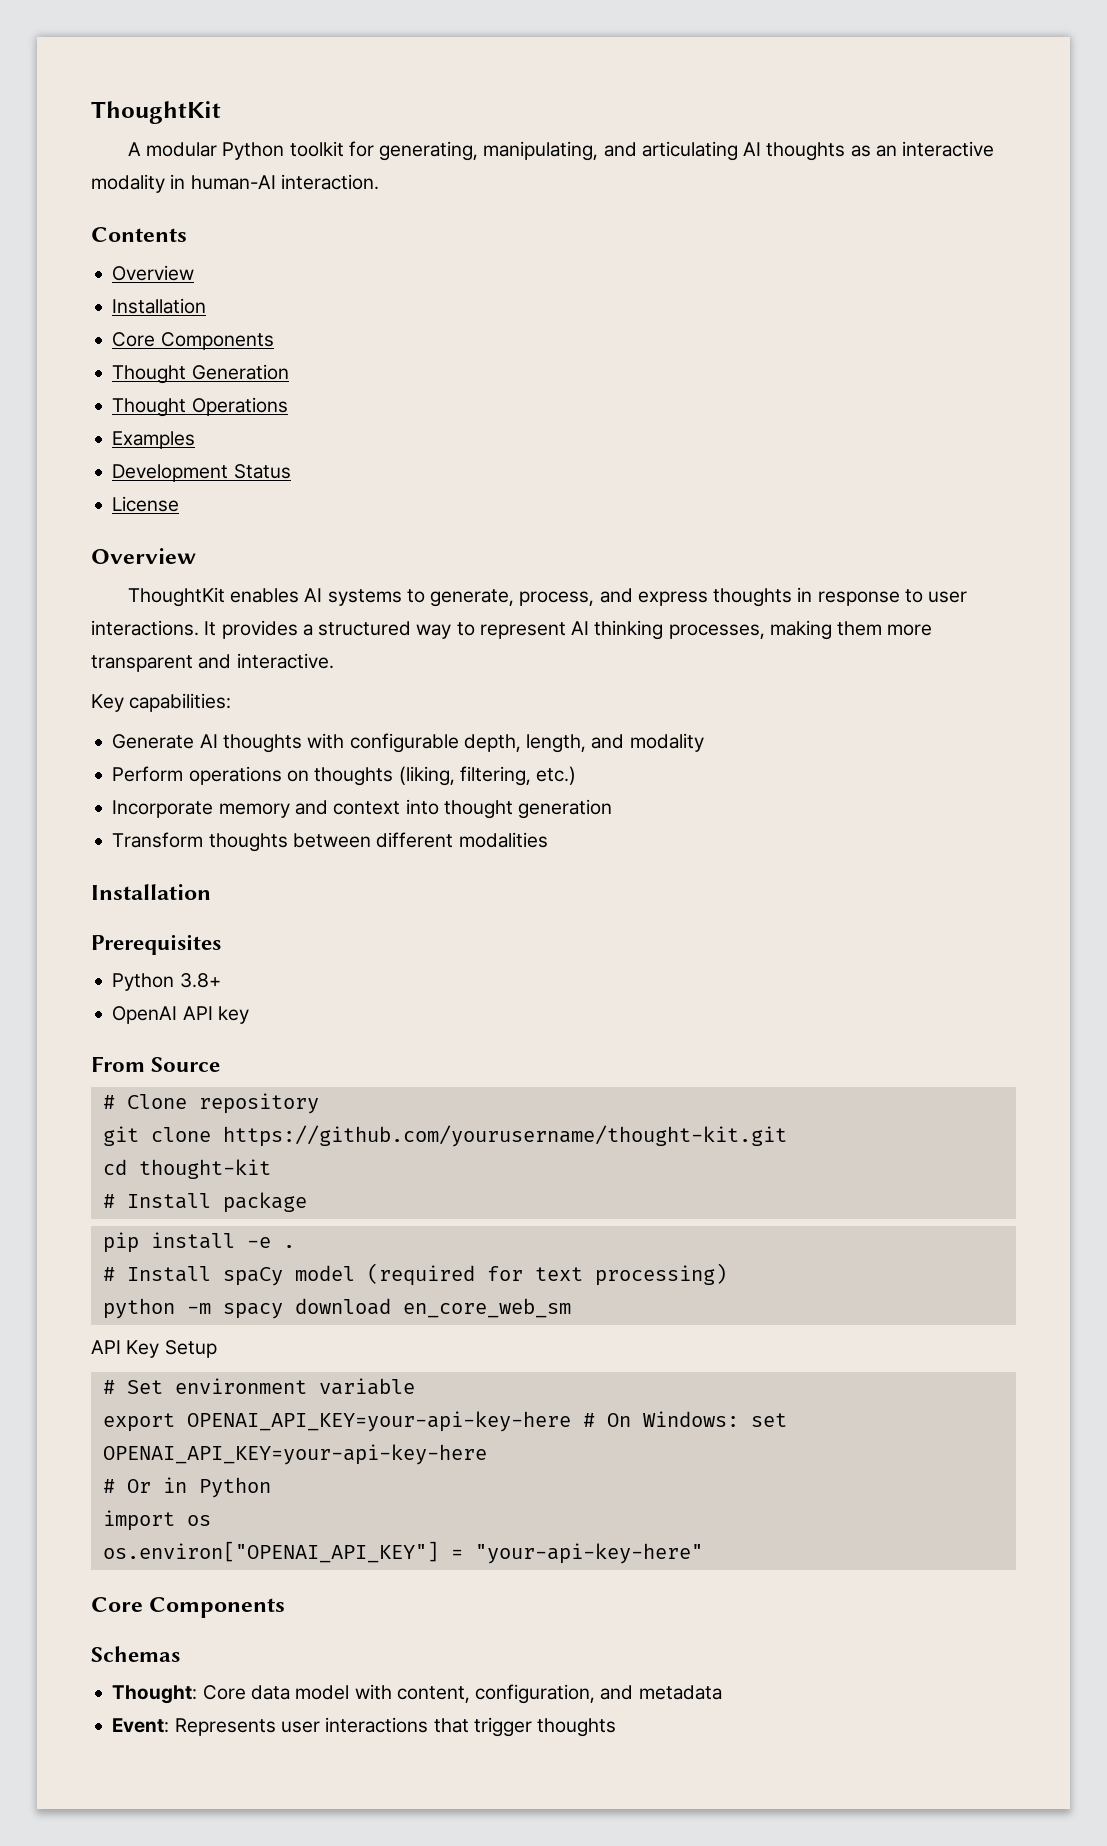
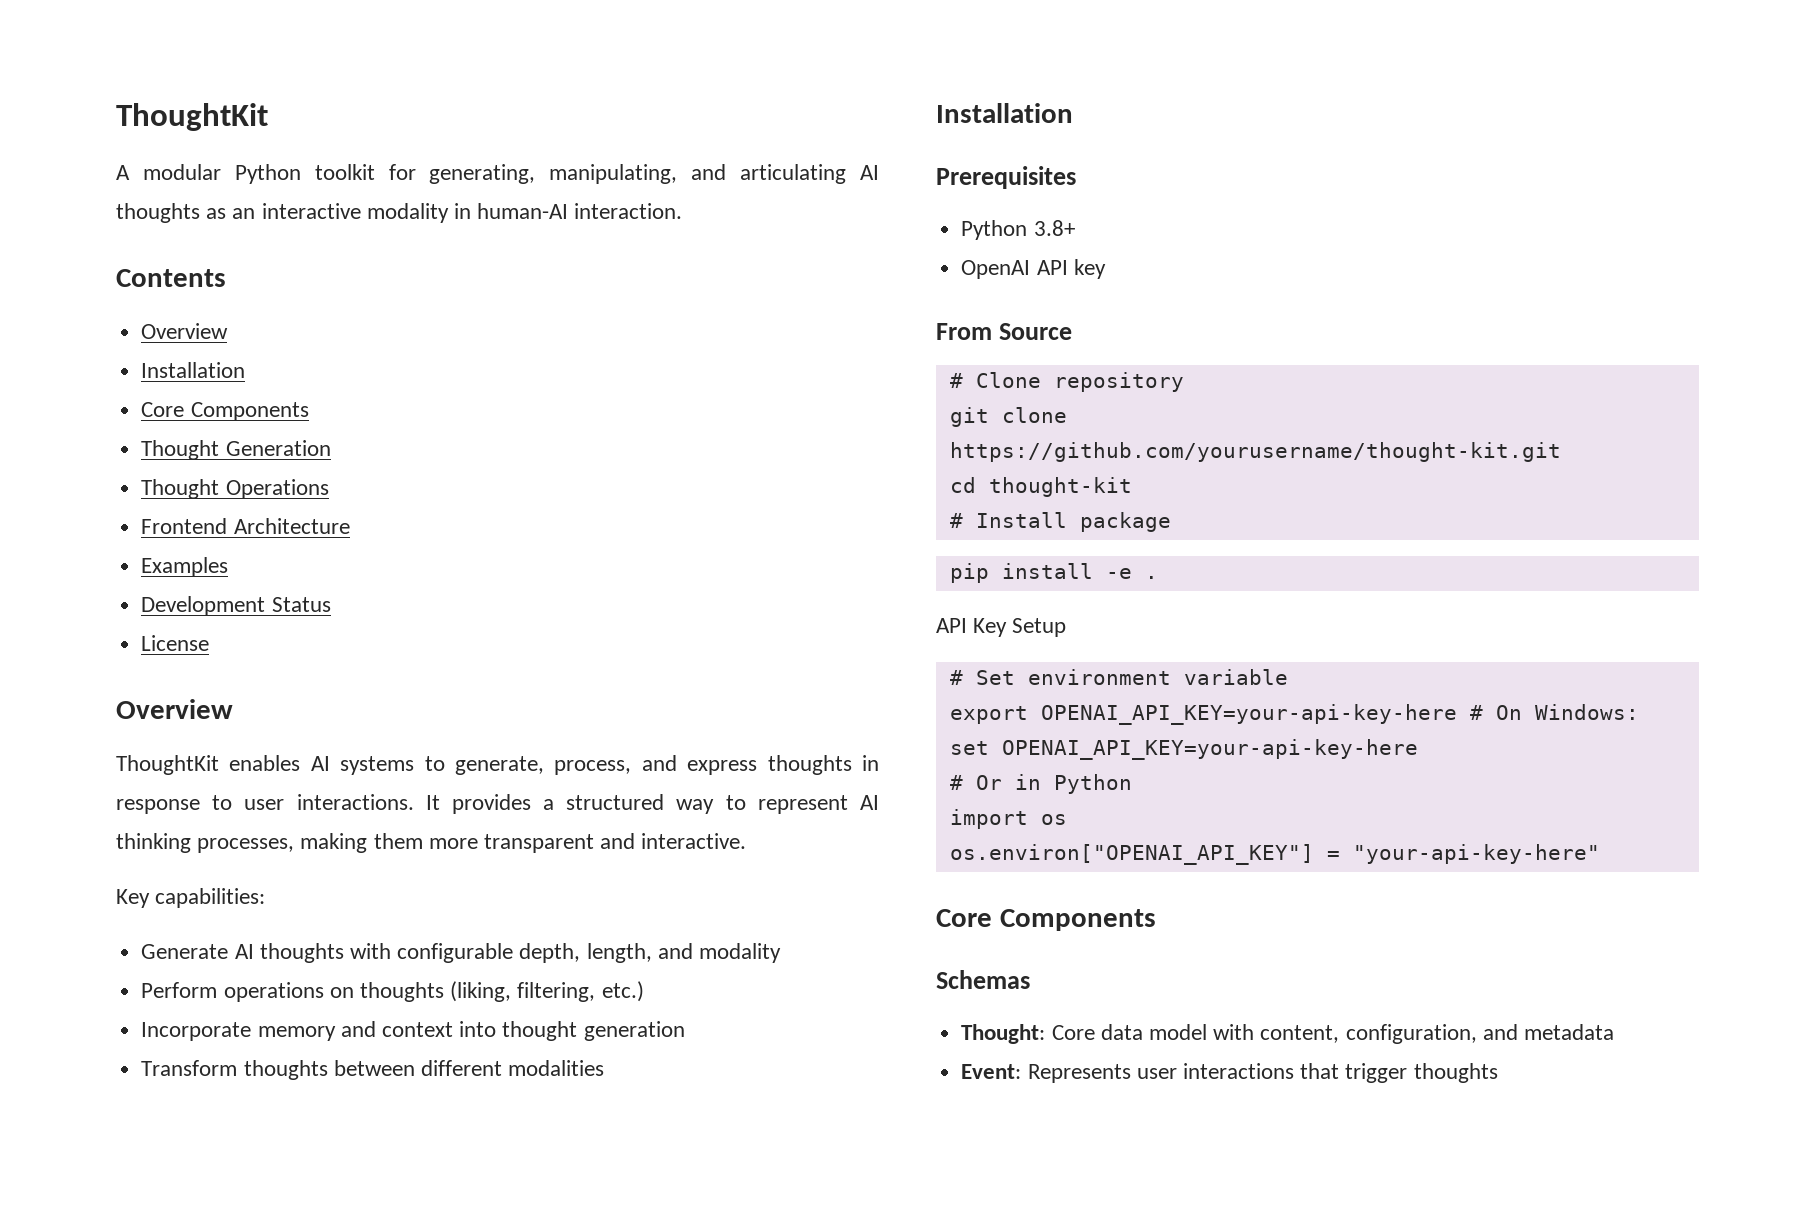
+ Frontend Architecture
- # Install spaCy model (required for text processing)
- python -m spacy download en_core_web_sm

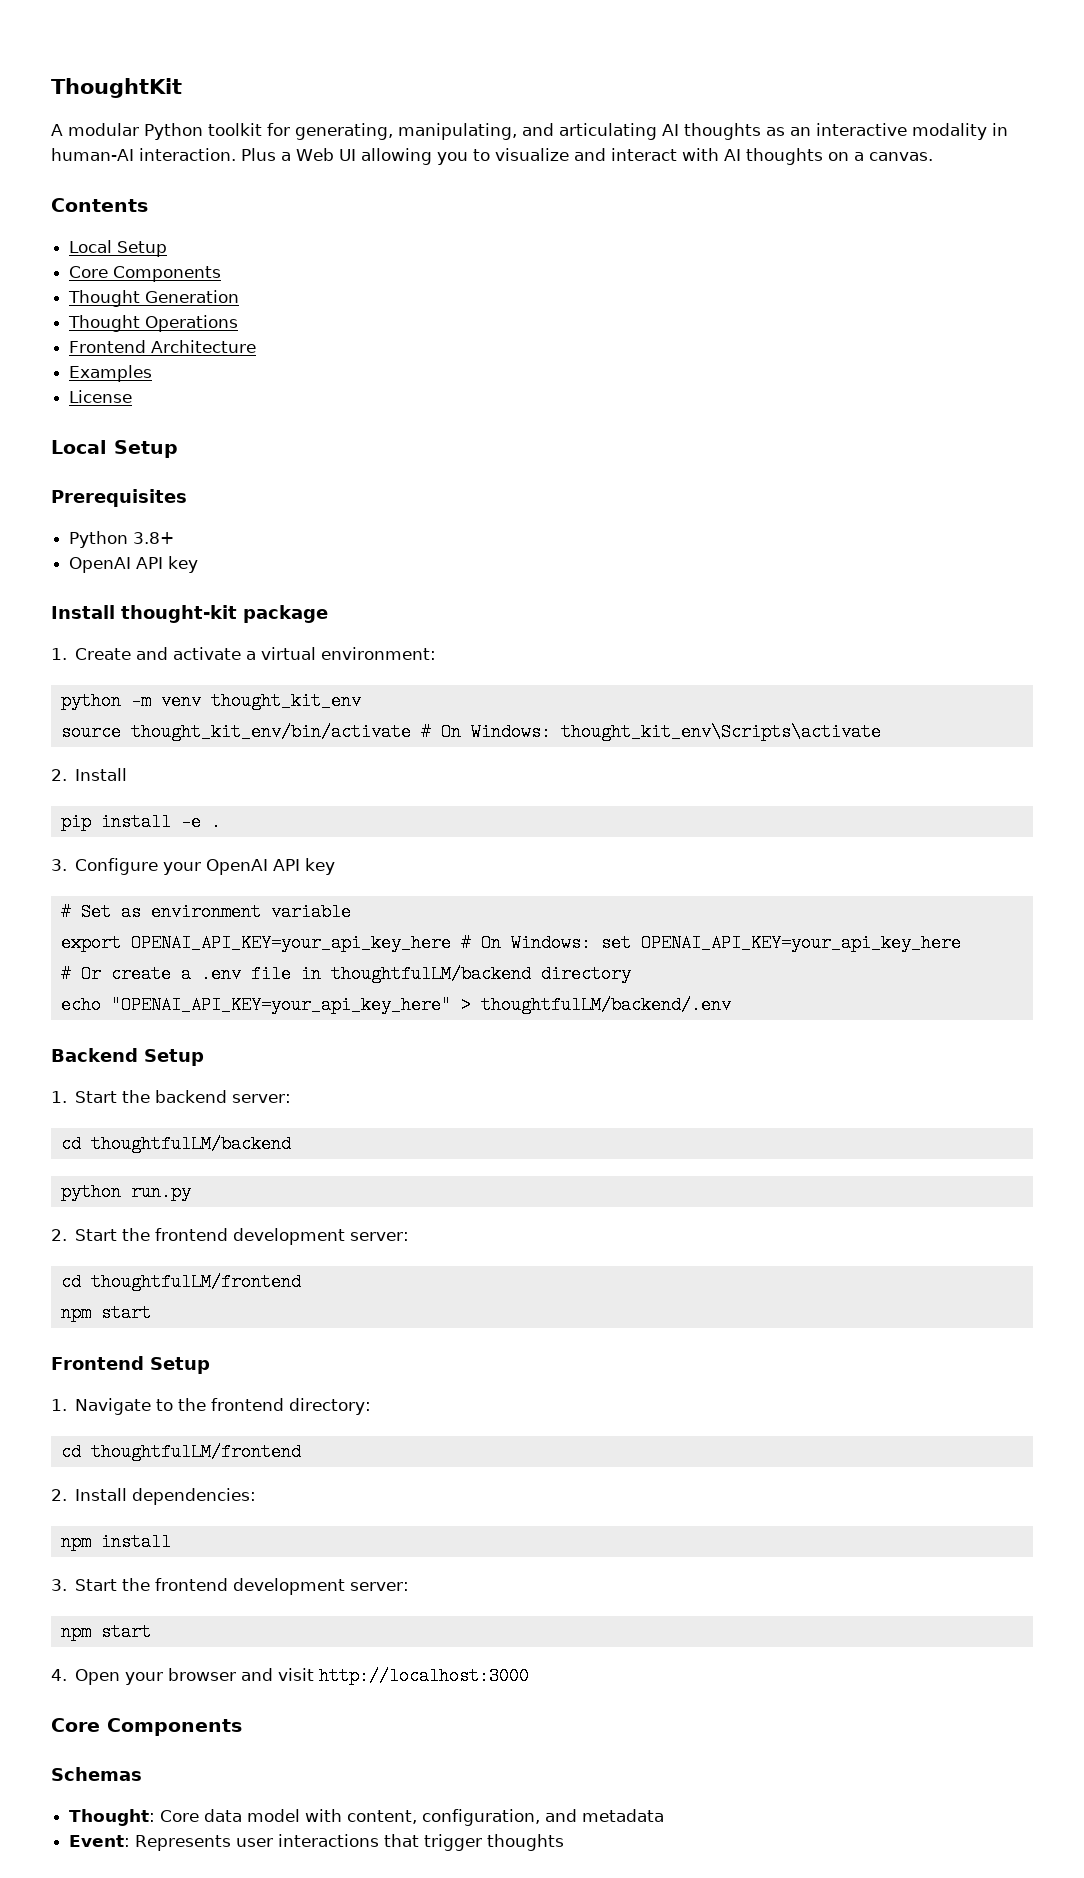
+ Plus a Web UI allowing you to visualize and interact with AI thoughts on a canvas.
  Contents
- Overview
- Installation
+ Local Setup
- Development Status
  License
- Overview
- ThoughtKit enables AI systems to generate, process, and express thoughts in response to user interactions. It provides a structured way to represent AI thinking processes, making them more transparent and interactive.
- Key capabilities:
- Generate AI thoughts with configurable depth, length, and modality
- Perform operations on thoughts (liking, filtering, etc.)
- Incorporate memory and context into thought generation
- Transform thoughts between different modalities
- Installation
+ Local Setup
- From Source
- # Clone repository
- git clone https://github.com/yourusername/thought-kit.git
- cd thought-kit
- # Install package
+ Install thought-kit package
+ 1. Create and activate a virtual environment:
+ python -m venv thought_kit_env
+ source thought_kit_env/bin/activate # On Windows: thought_kit_env\Scripts\activate
+ 2. Install
- API Key Setup
+ 3. Configure your OpenAI API key
- # Set environment variable
+ # Set as environment variable
- export OPENAI_API_KEY=your-api-key-here # On Windows: set OPENAI_API_KEY=your-api-key-here
+ export OPENAI_API_KEY=your_api_key_here # On Windows: set OPENAI_API_KEY=your_api_key_here
- # Or in Python
- import os
- os.environ["OPENAI_API_KEY"] = "your-api-key-here"
+ # Or create a .env file in thoughtfulLM/backend directory
+ echo "OPENAI_API_KEY=your_api_key_here" > thoughtfulLM/backend/.env
+ Backend Setup
+ 1. Start the backend server:
+ cd thoughtfulLM/backend
+ python run.py
+ 2. Start the frontend development server:
+ cd thoughtfulLM/frontend
+ npm start
+ Frontend Setup
+ 1. Navigate to the frontend directory:
+ cd thoughtfulLM/frontend
+ 2. Install dependencies:
+ npm install
+ 3. Start the frontend development server:
+ npm start
+ 4. Open your browser and visit http://localhost:3000

